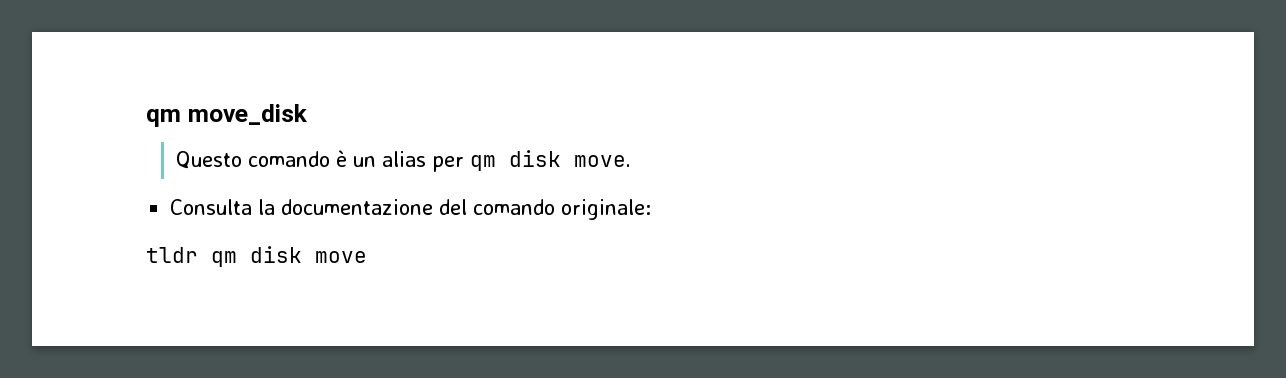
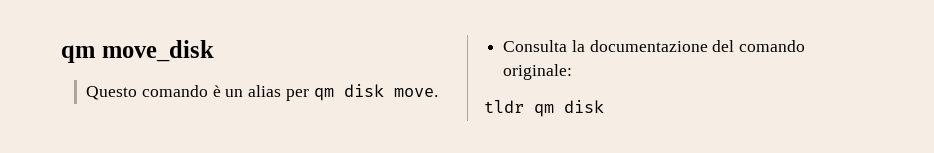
- tldr qm disk move
+ tldr qm disk

